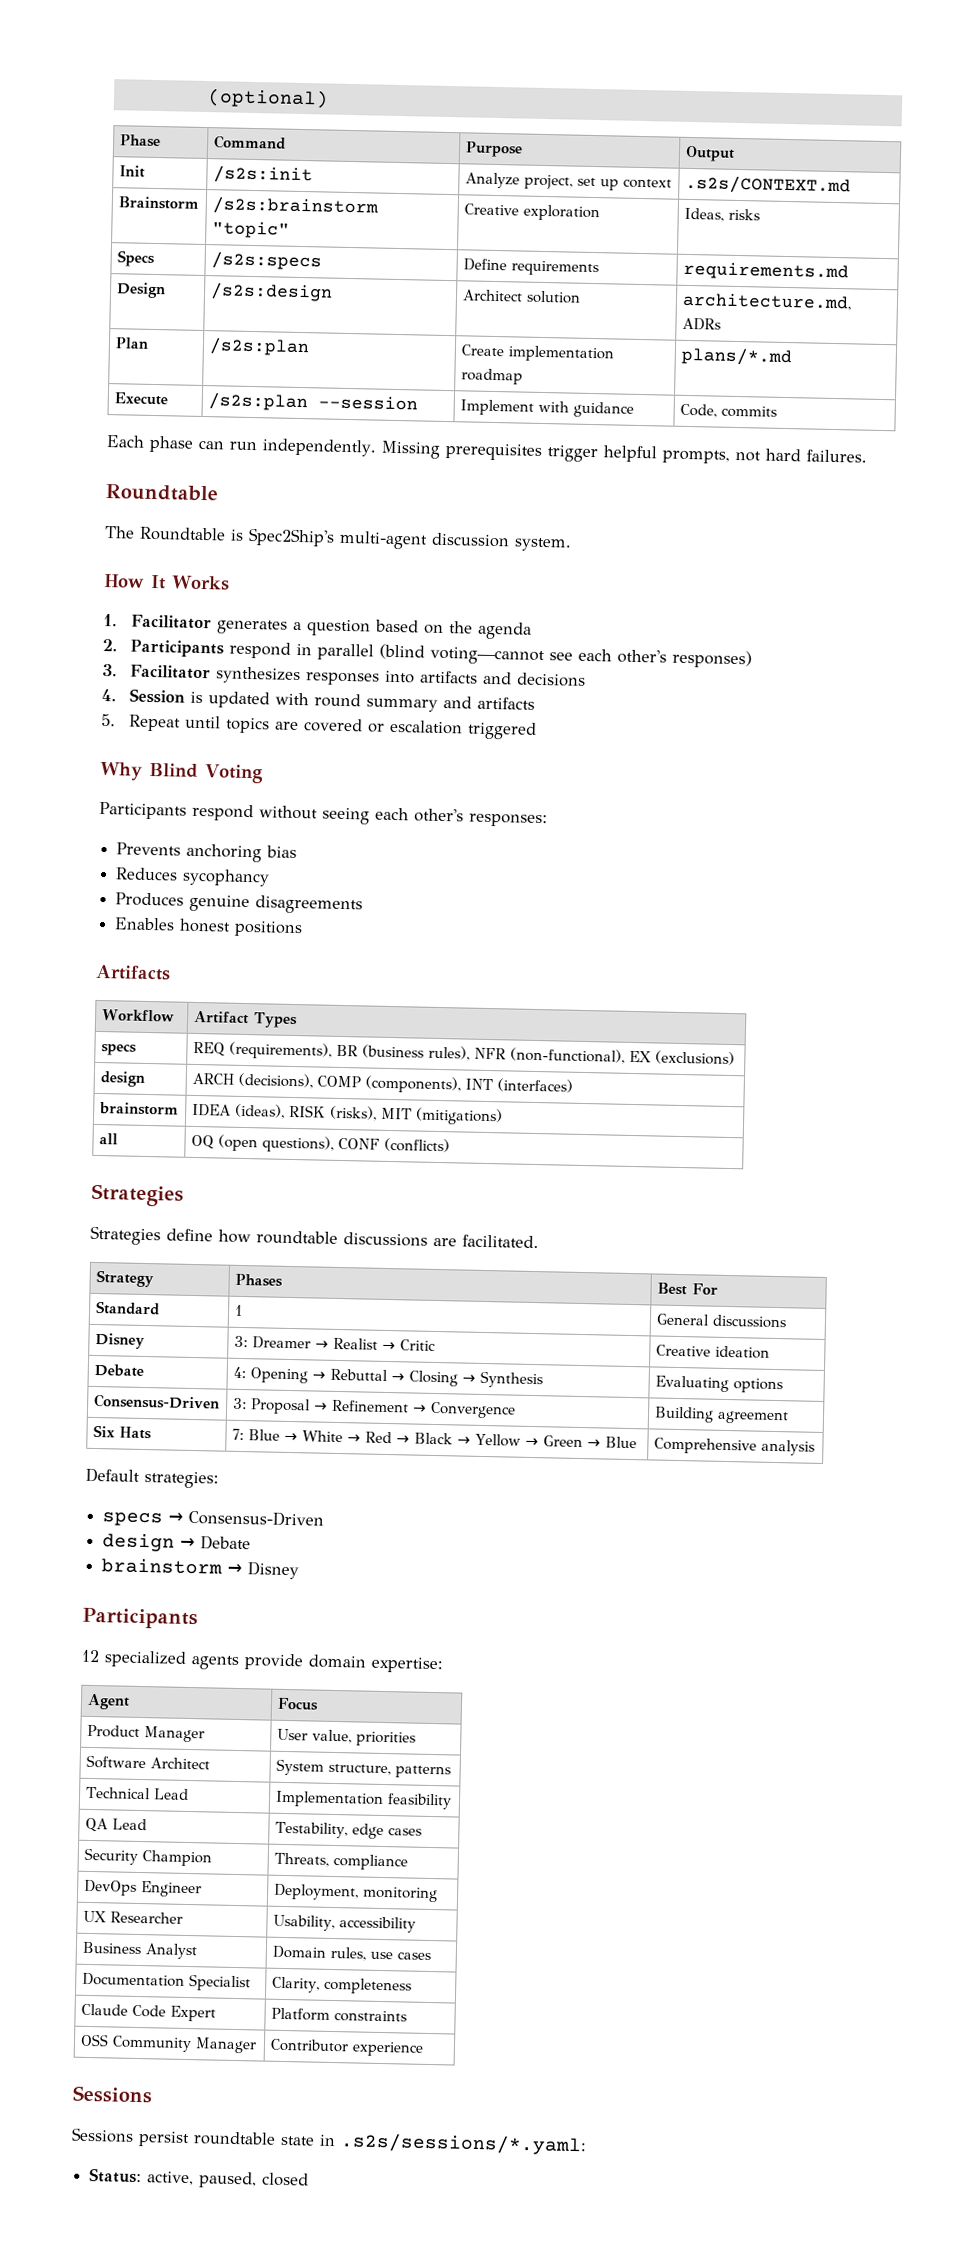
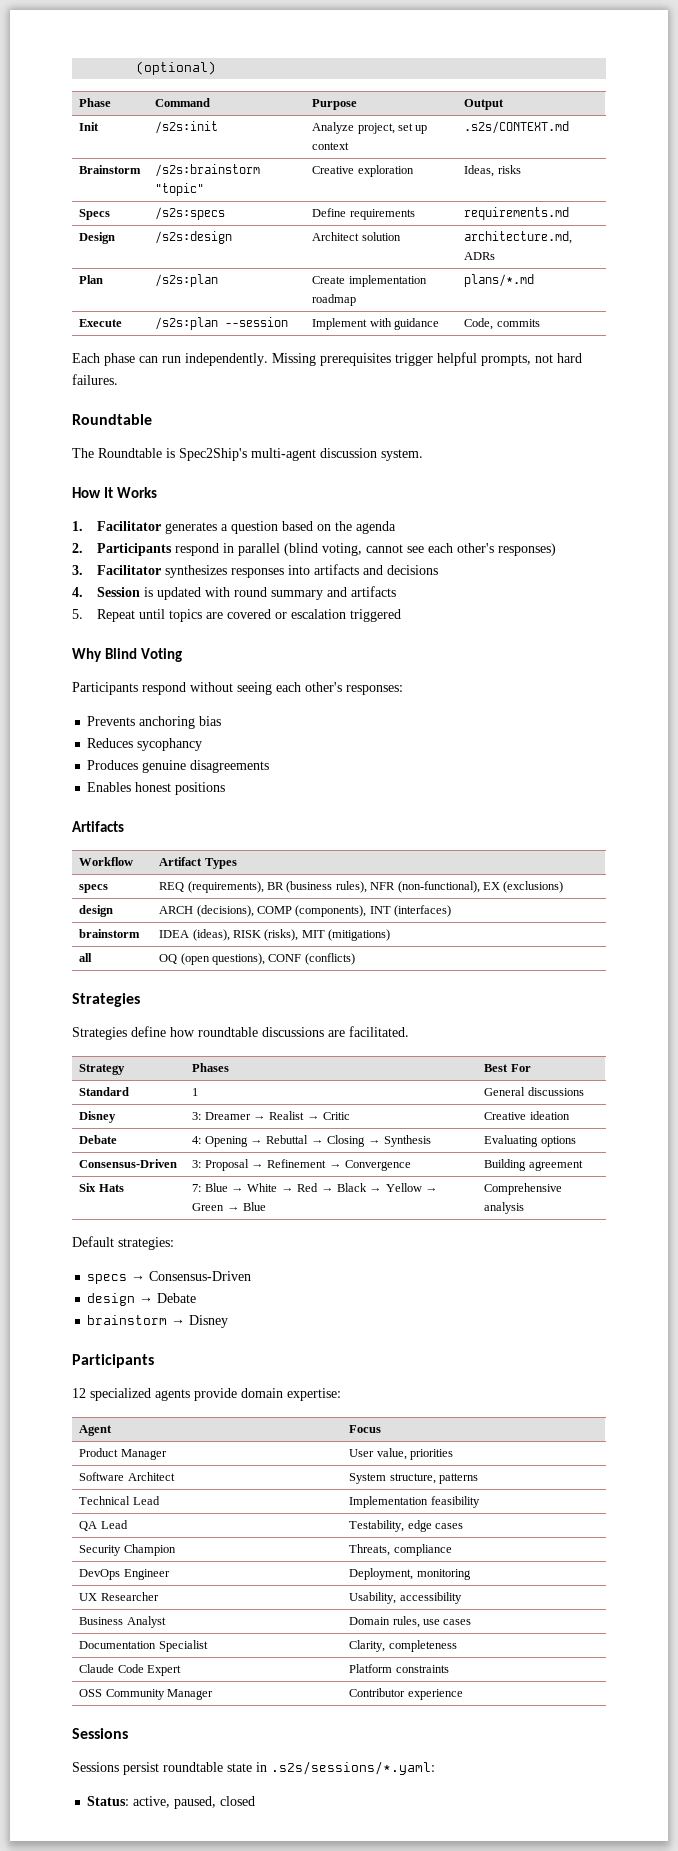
- 2. Participants respond in parallel (blind voting—cannot see each other's responses)
+ 2. Participants respond in parallel (blind voting, cannot see each other's responses)

